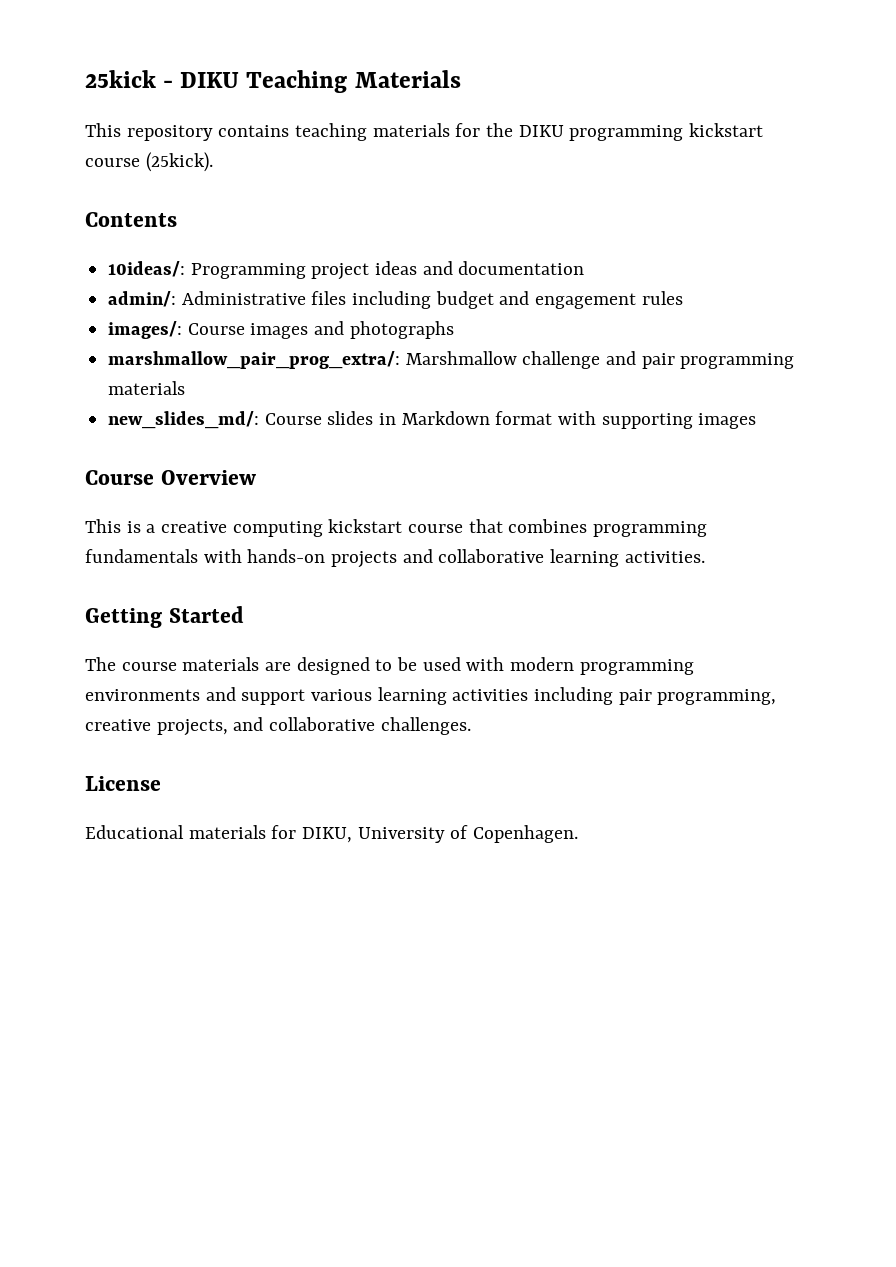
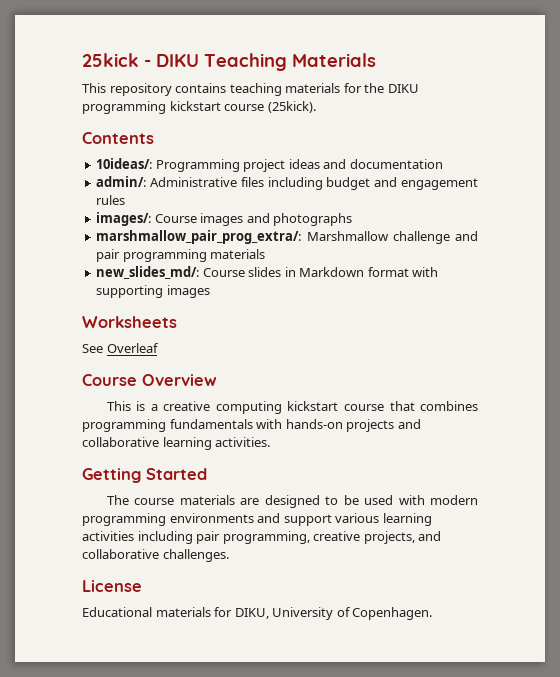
+ Worksheets
+ See Overleaf

